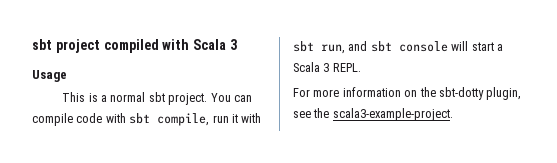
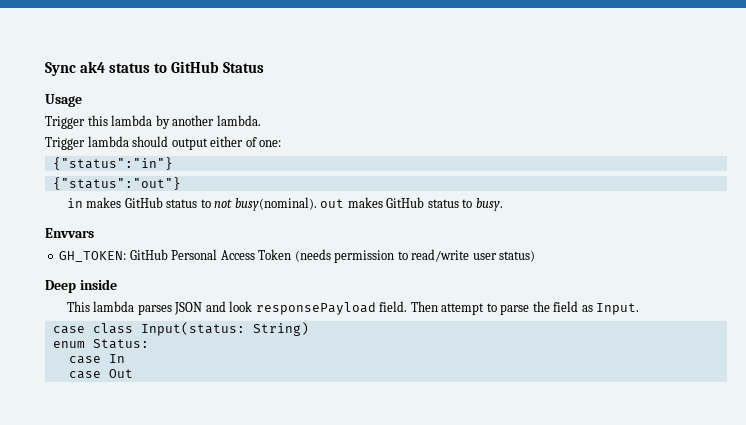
- sbt project compiled with Scala 3
+ Sync ak4 status to GitHub Status
  Usage
- This is a normal sbt project. You can compile code with sbt compile, run it with sbt run, and sbt console will start a Scala 3 REPL.
- For more information on the sbt-dotty plugin, see the scala3-example-project.
+ Trigger this lambda by another lambda.
+ Trigger lambda should output either of one:
+ {"status":"in"}
+ {"status":"out"}
+ in makes GitHub status to not busy(nominal). out makes GitHub status to busy.
+ Envvars
+ GH_TOKEN: GitHub Personal Access Token (needs permission to read/write user status)
+ Deep inside
+ This lambda parses JSON and look responsePayload field. Then attempt to parse the field as Input.
+ case class Input(status: String)
+ enum Status:
+ case In
+ case Out

